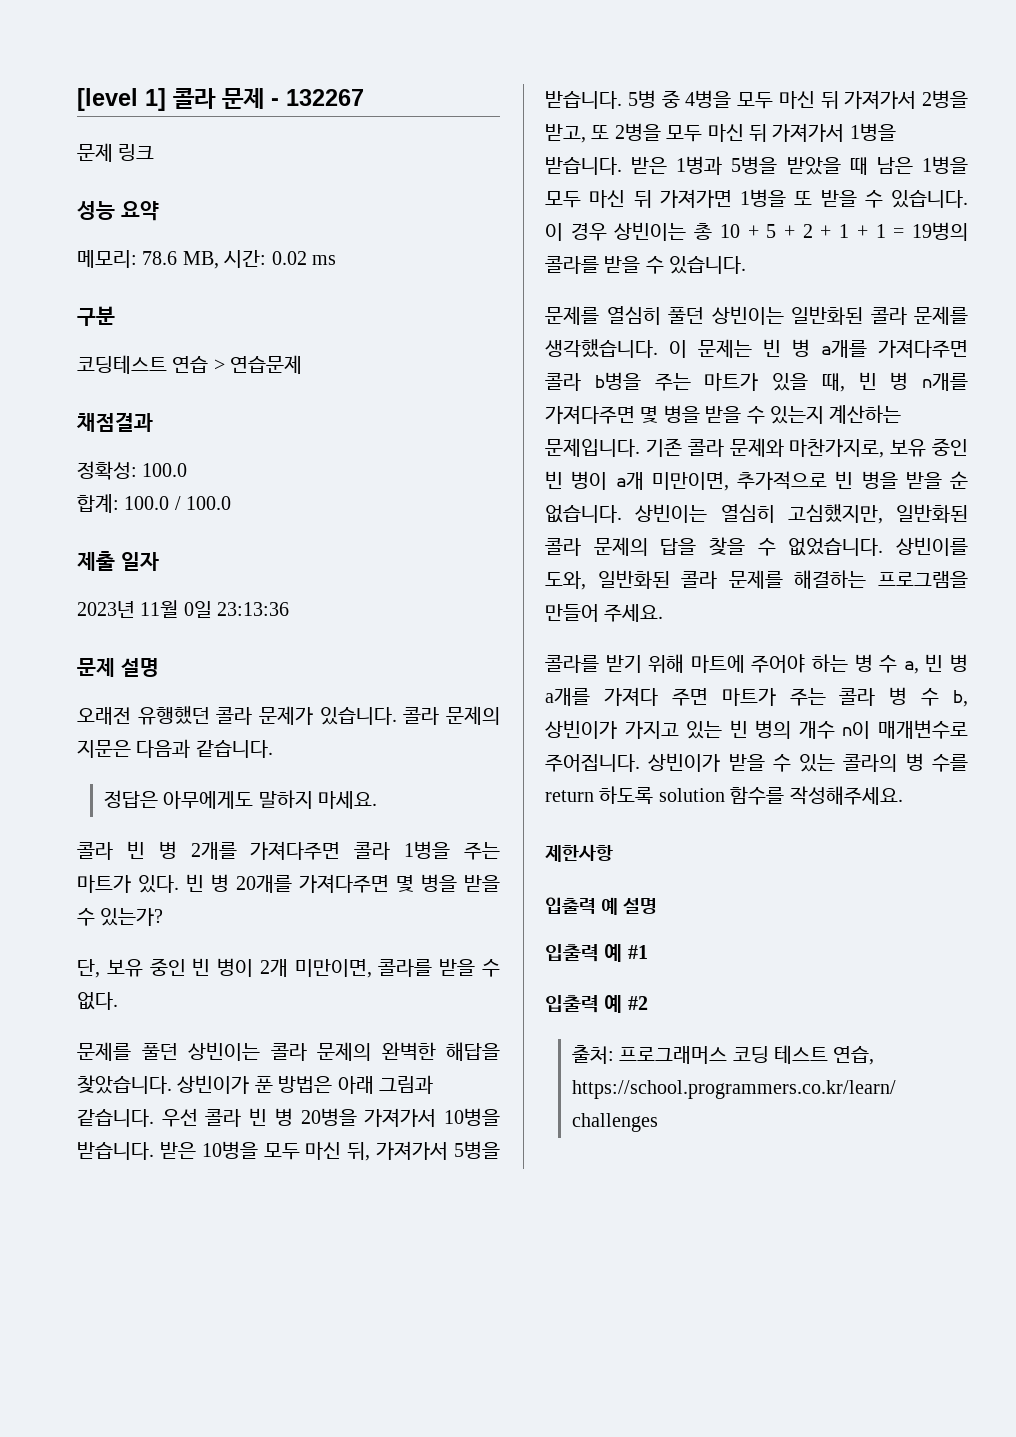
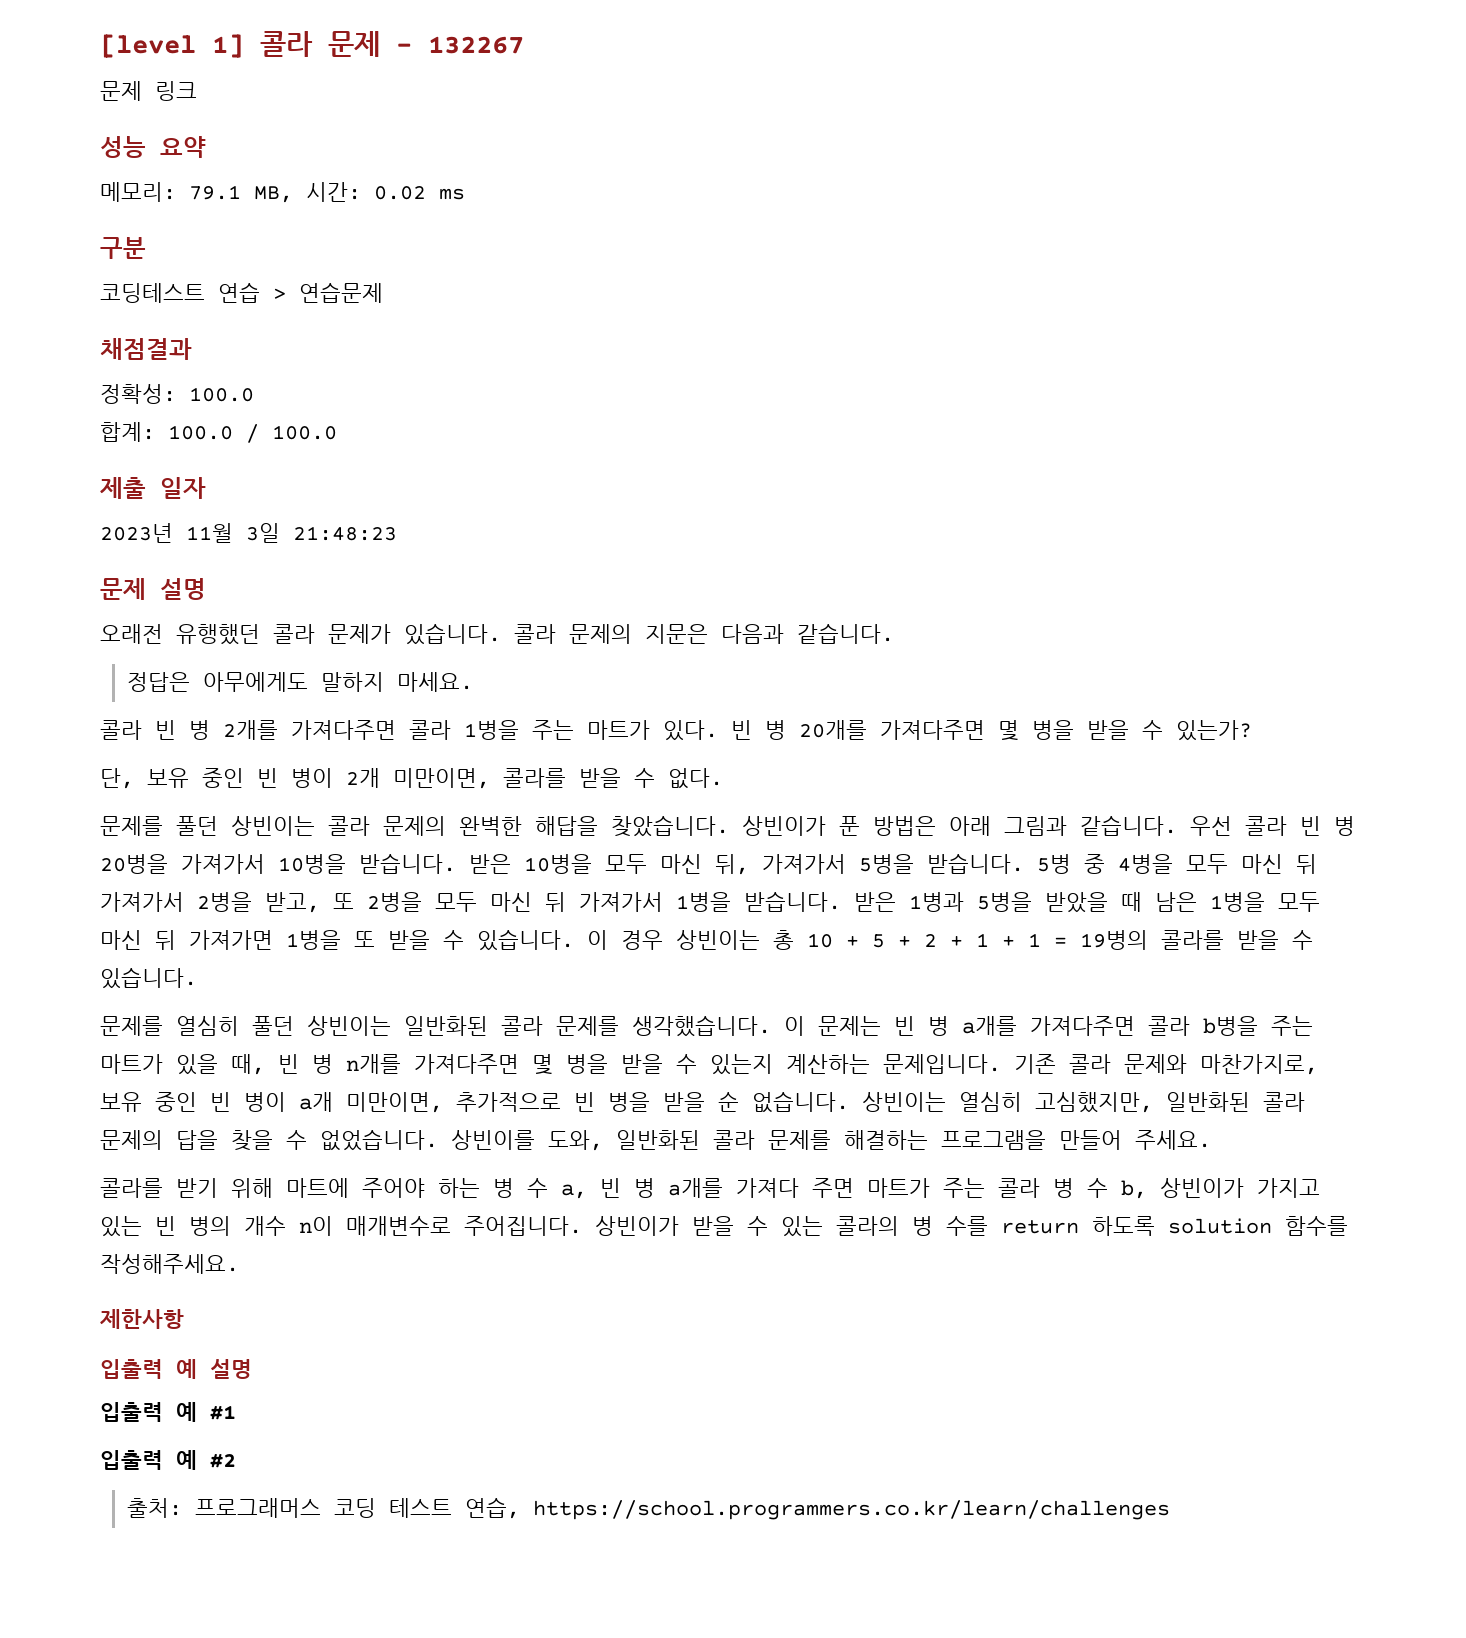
- 메모리: 78.6 MB, 시간: 0.02 ms
+ 메모리: 79.1 MB, 시간: 0.02 ms
- 2023년 11월 0일 23:13:36
+ 2023년 11월 3일 21:48:23

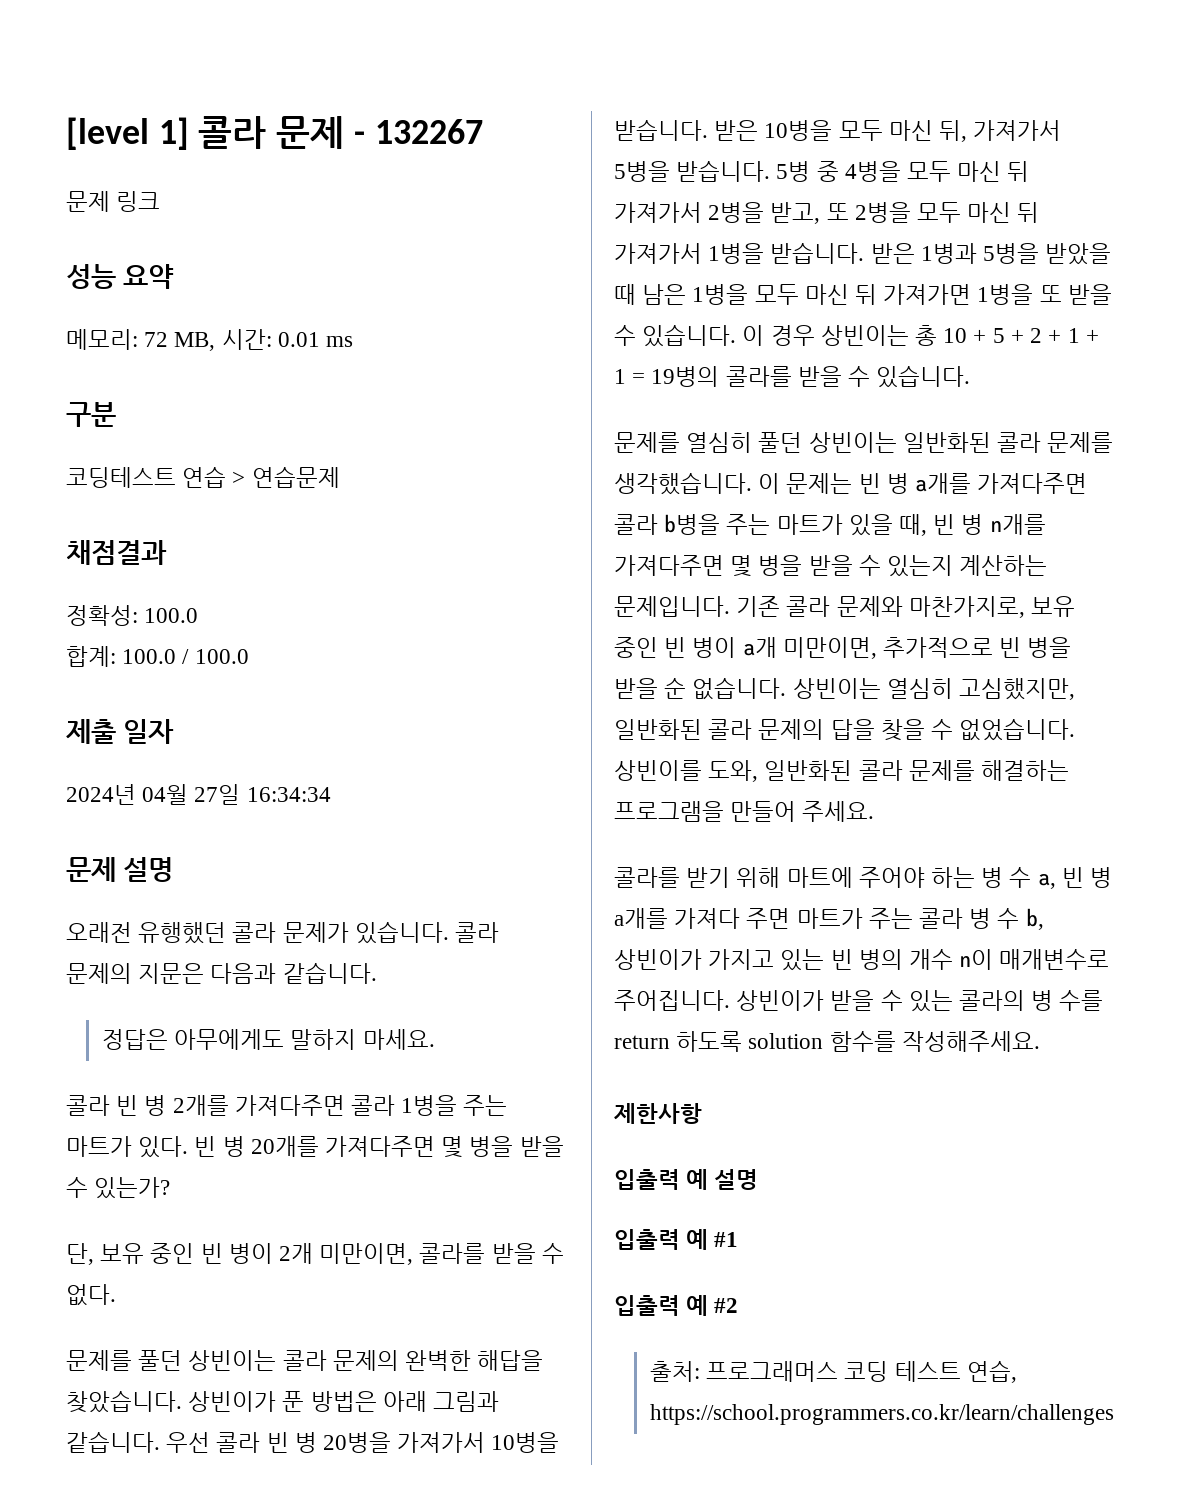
- 메모리: 79.1 MB, 시간: 0.02 ms
+ 메모리: 72 MB, 시간: 0.01 ms
- 2023년 11월 3일 21:48:23
+ 2024년 04월 27일 16:34:34

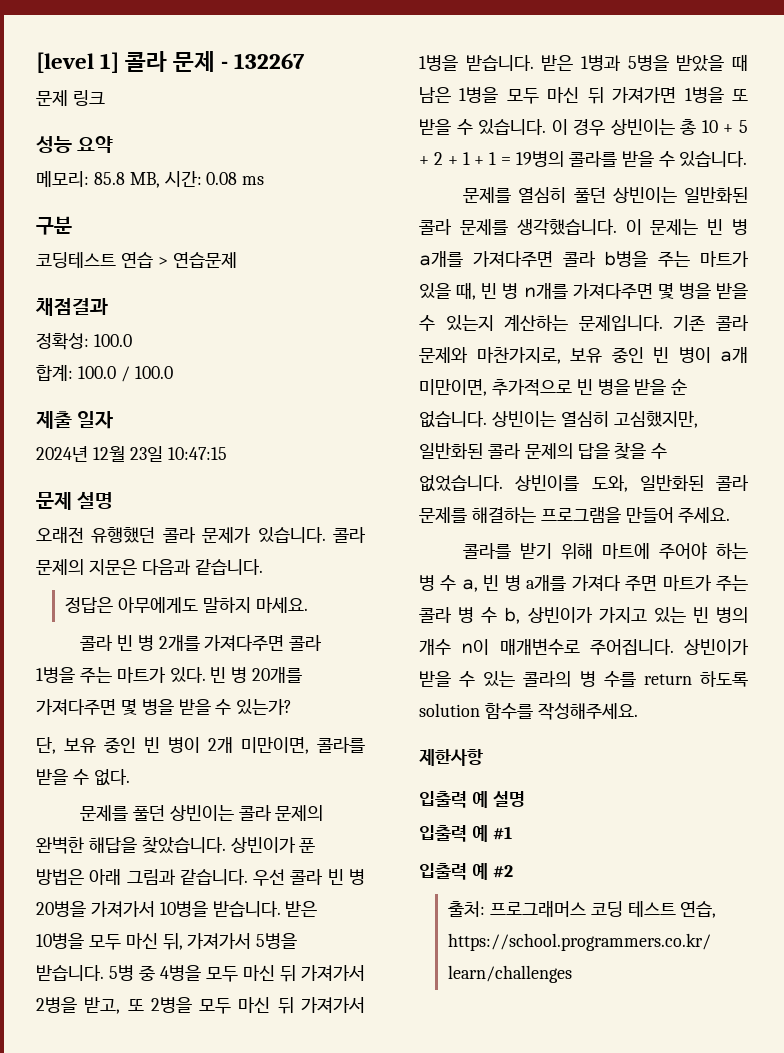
- 메모리: 72 MB, 시간: 0.01 ms
+ 메모리: 85.8 MB, 시간: 0.08 ms
- 2024년 04월 27일 16:34:34
+ 2024년 12월 23일 10:47:15

